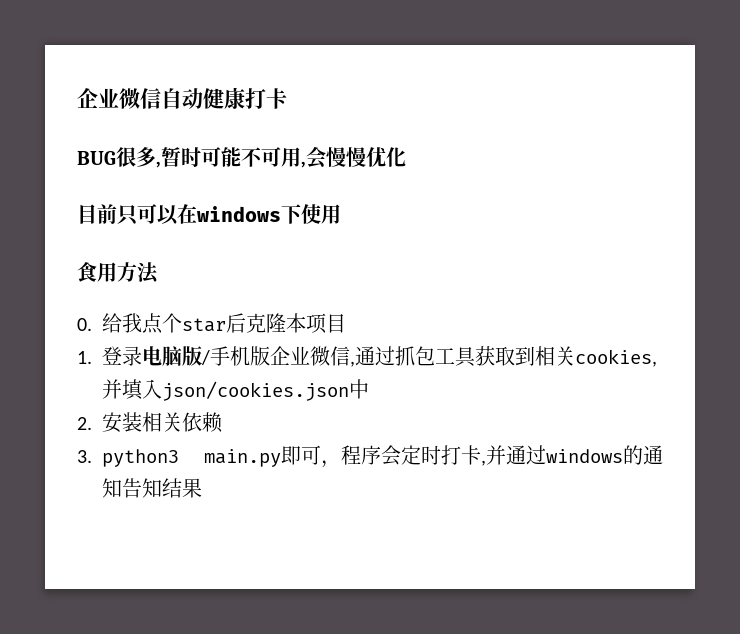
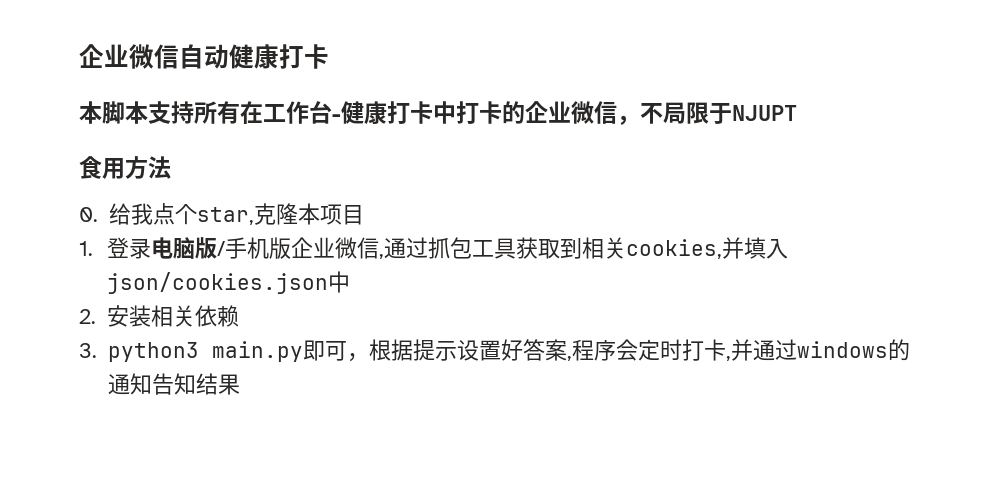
- BUG很多,暂时可能不可用,会慢慢优化
- 目前只可以在windows下使用
+ 本脚本支持所有在工作台-健康打卡中打卡的企业微信，不局限于NJUPT
- 0.给我点个star后克隆本项目
+ 0.给我点个star,克隆本项目
- 3. python3 main.py即可，程序会定时打卡,并通过windows的通知告知结果
+ 3. python3 main.py即可，根据提示设置好答案,程序会定时打卡,并通过windows的通知告知结果

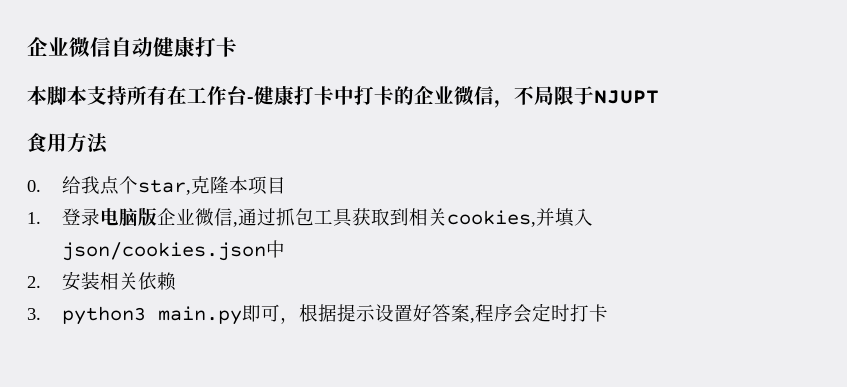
- 1.登录电脑版/手机版企业微信,通过抓包工具获取到相关cookies,并填入json/cookies.json中
+ 1.登录电脑版企业微信,通过抓包工具获取到相关cookies,并填入json/cookies.json中
- 3. python3 main.py即可，根据提示设置好答案,程序会定时打卡,并通过windows的通知告知结果
+ 3. python3 main.py即可，根据提示设置好答案,程序会定时打卡

